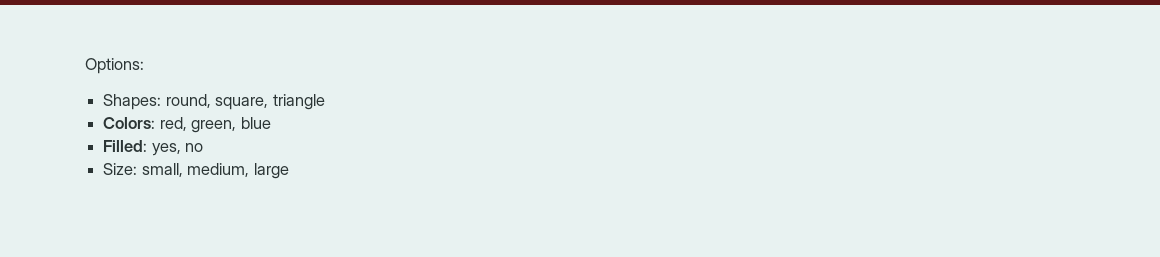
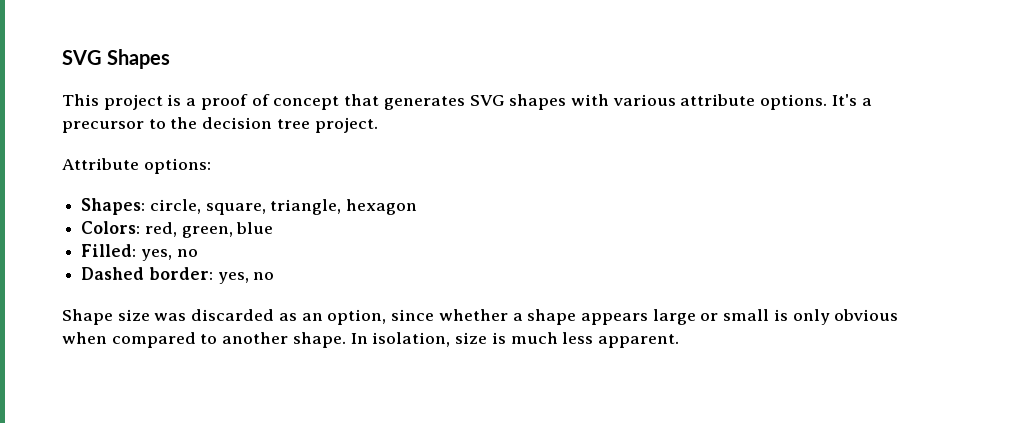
- Options:
- Shapes: round, square, triangle
+ SVG Shapes
+ This project is a proof of concept that generates SVG shapes with various attribute options. It's a precursor to the decision tree project.
+ Attribute options:
+ Shapes: circle, square, triangle, hexagon
- Size: small, medium, large
+ Dashed border: yes, no
+ Shape size was discarded as an option, since whether a shape appears large or small is only obvious when compared to another shape. In isolation, size is much less apparent.

